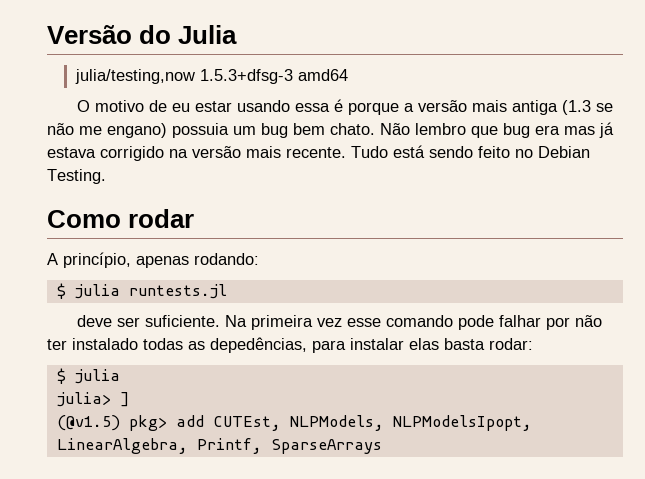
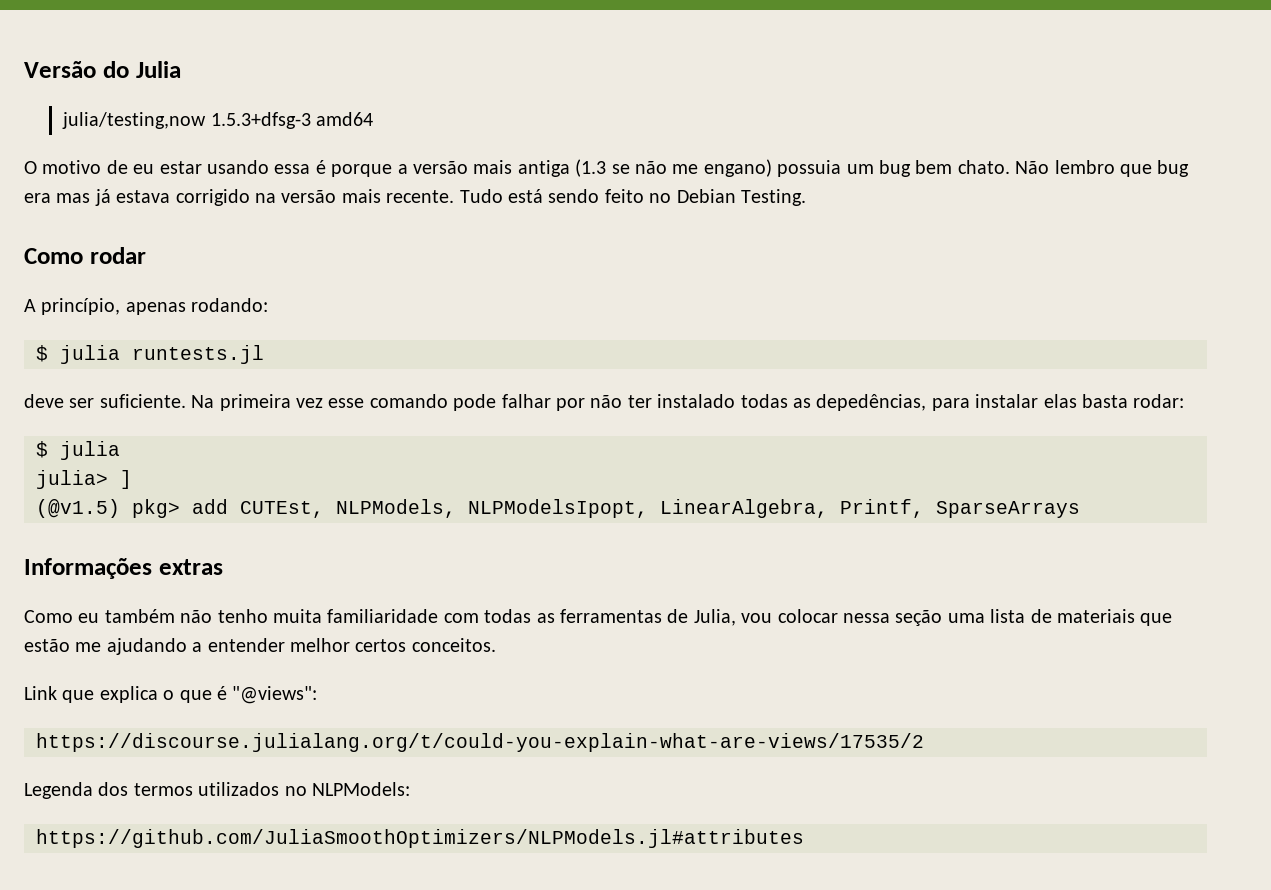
+ Informações extras
+ Como eu também não tenho muita familiaridade com todas as ferramentas de Julia, vou colocar nessa seção uma lista de materiais que estão me ajudando a entender melhor certos conceitos.
+ Link que explica o que é "@views":
+ https://discourse.julialang.org/t/could-you-explain-what-are-views/17535/2
+ Legenda dos termos utilizados no NLPModels:
+ https://github.com/JuliaSmoothOptimizers/NLPModels.jl#attributes

